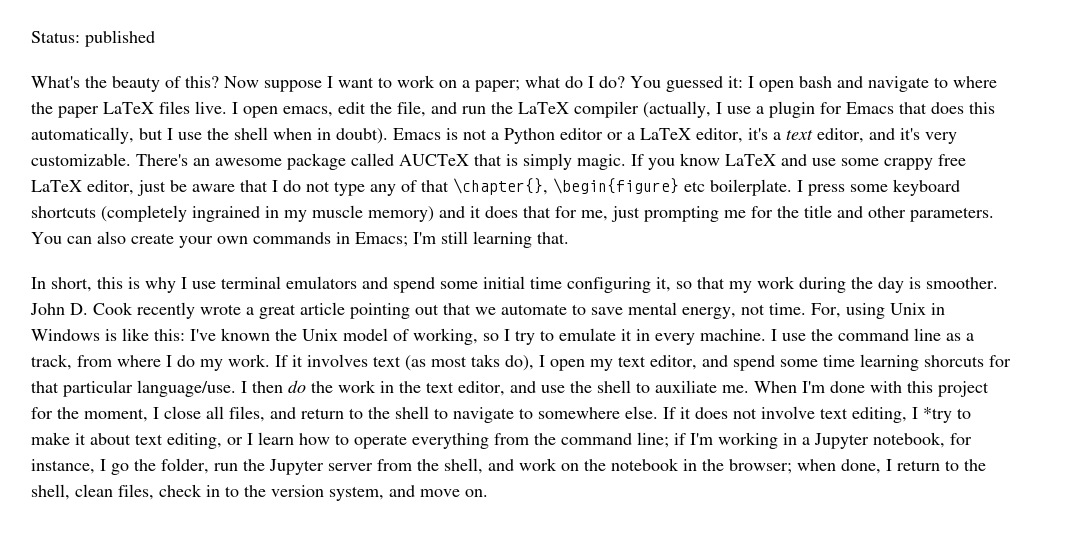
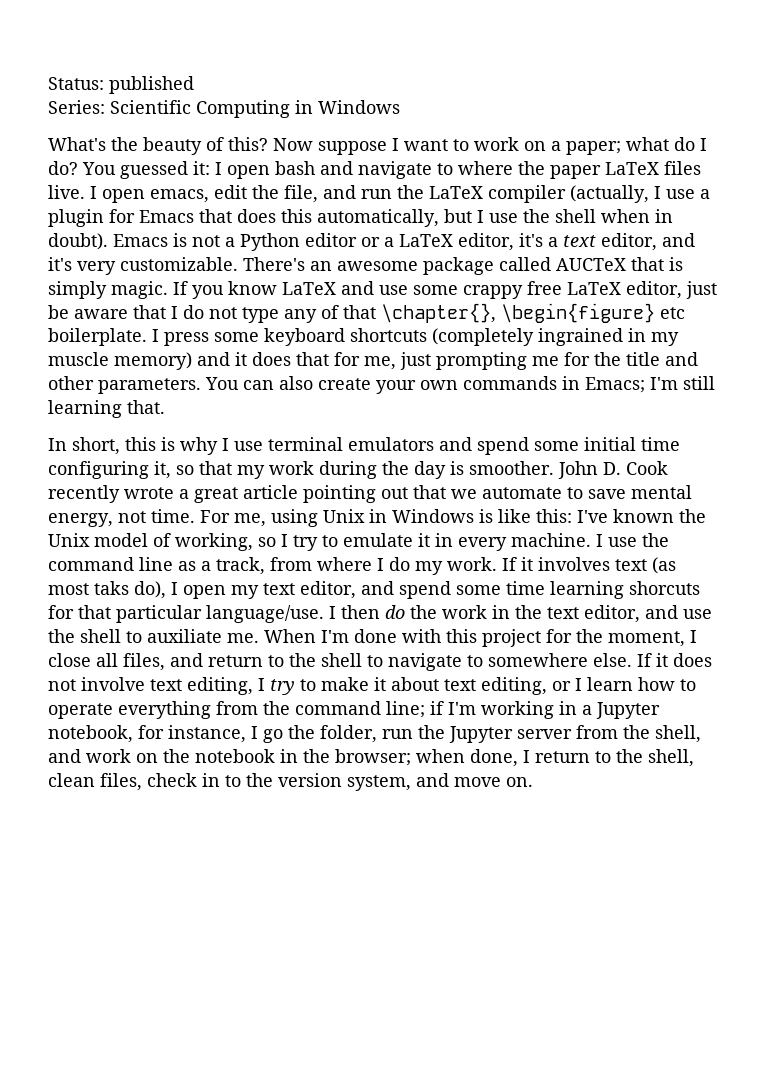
+ Series: Scientific Computing in Windows
- For, using Unix in Windows is like this: I've known the Unix model of working, so I try to emulate it in every machine.
+ For me, using Unix in Windows is like this: I've known the Unix model of working, so I try to emulate it in every machine.
- If it does not involve text editing, I *try to make it about text editing, or I learn how to operate everything from the command line;
+ If it does not involve text editing, I try to make it about text editing, or I learn how to operate everything from the command line;

